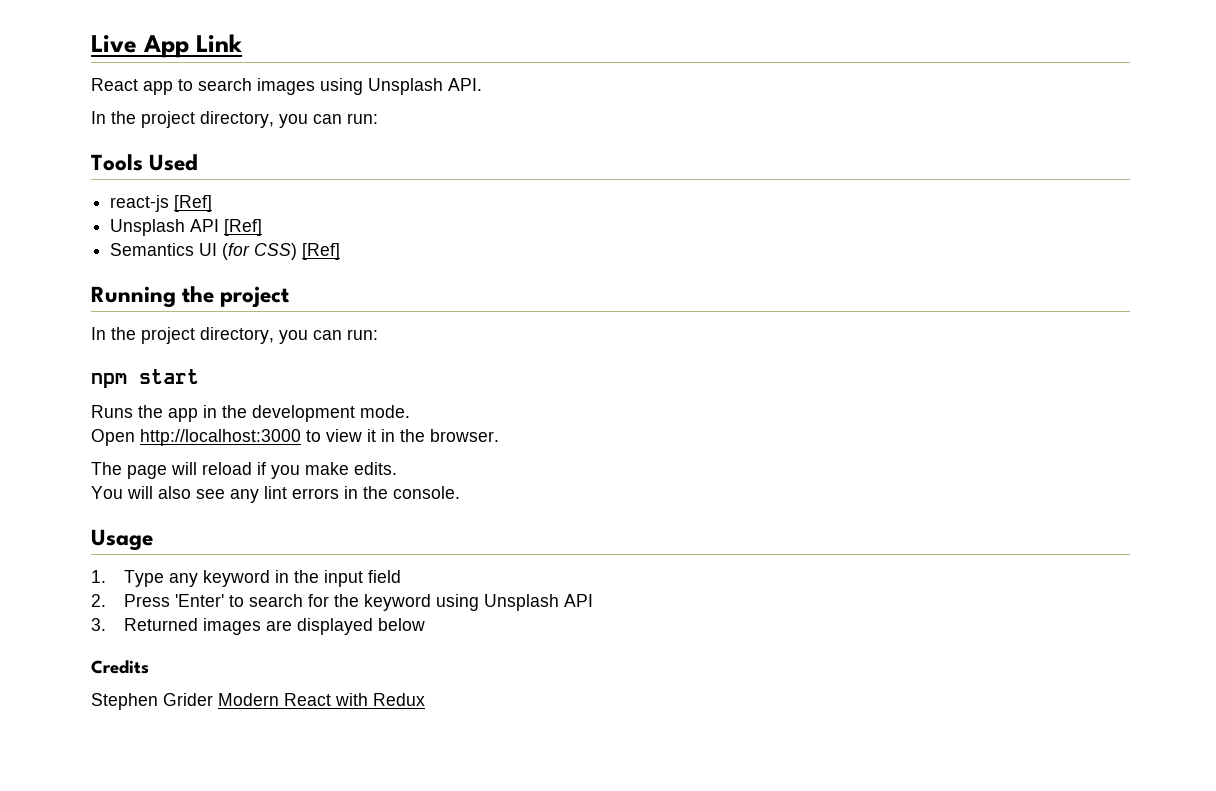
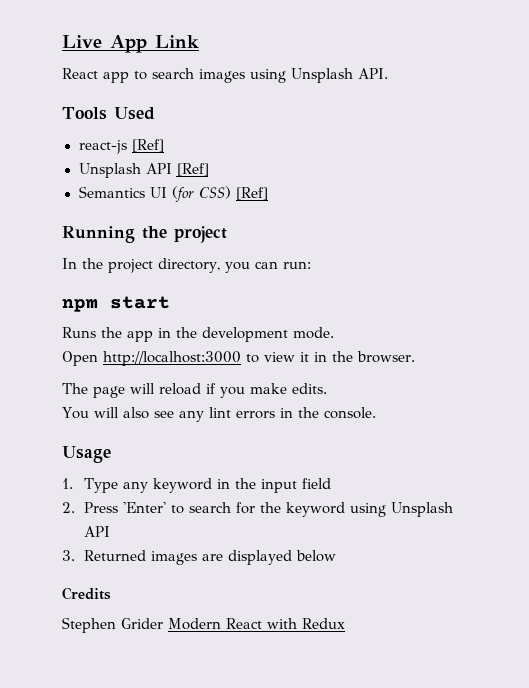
  React app to search images using Unsplash API.
- In the project directory, you can run:

